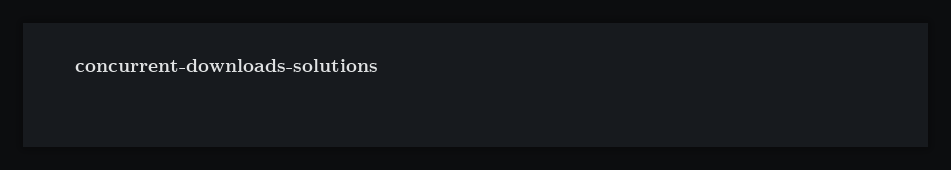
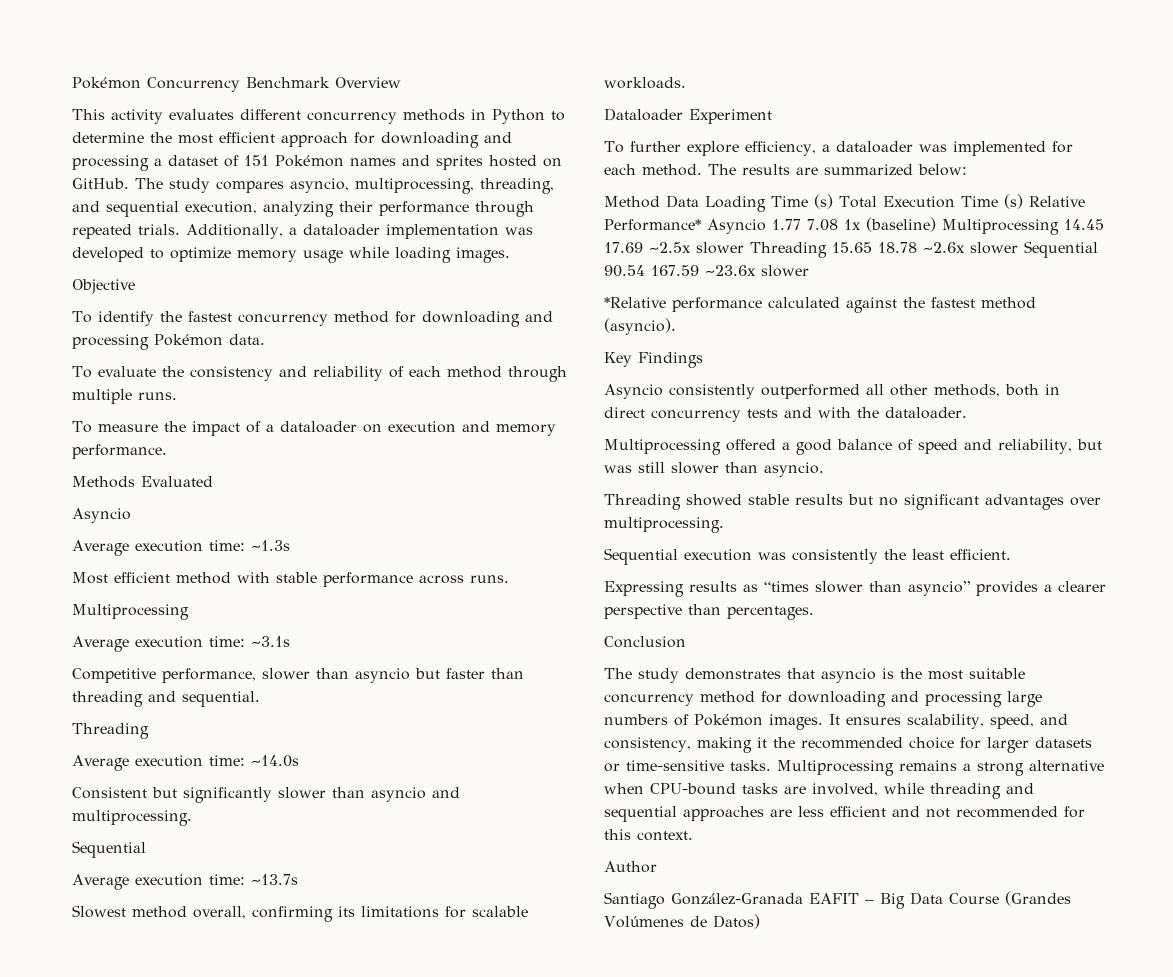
- concurrent-downloads-solutions
+ Pokémon Concurrency Benchmark Overview
+ This activity evaluates different concurrency methods in Python to determine the most efficient approach for downloading and processing a dataset of 151 Pokémon names and sprites hosted on GitHub. The study compares asyncio, multiprocessing, threading, and sequential execution, analyzing their performance through repeated trials. Additionally, a dataloader implementation was developed to optimize memory usage while loading images.
+ Objective
+ To identify the fastest concurrency method for downloading and processing Pokémon data.
+ To evaluate the consistency and reliability of each method through multiple runs.
+ To measure the impact of a dataloader on execution and memory performance.
+ Methods Evaluated
+ Asyncio
+ Average execution time: ~1.3s
+ Most efficient method with stable performance across runs.
+ Multiprocessing
+ Average execution time: ~3.1s
+ Competitive performance, slower than asyncio but faster than threading and sequential.
+ Threading
+ Average execution time: ~14.0s
+ Consistent but significantly slower than asyncio and multiprocessing.
+ Sequential
+ Average execution time: ~13.7s
+ Slowest method overall, confirming its limitations for scalable workloads.
+ Dataloader Experiment
+ To further explore efficiency, a dataloader was implemented for each method. The results are summarized below:
+ Method Data Loading Time (s) Total Execution Time (s) Relative Performance* Asyncio 1.77 7.08 1x (baseline) Multiprocessing 14.45 17.69 ~2.5x slower Threading 15.65 18.78 ~2.6x slower Sequential 90.54 167.59 ~23.6x slower
+ *Relative performance calculated against the fastest method (asyncio).
+ Key Findings
+ Asyncio consistently outperformed all other methods, both in direct concurrency tests and with the dataloader.
+ Multiprocessing offered a good balance of speed and reliability, but was still slower than asyncio.
+ Threading showed stable results but no significant advantages over multiprocessing.
+ Sequential execution was consistently the least efficient.
+ Expressing results as “times slower than asyncio” provides a clearer perspective than percentages.
+ Conclusion
+ The study demonstrates that asyncio is the most suitable concurrency method for downloading and processing large numbers of Pokémon images. It ensures scalability, speed, and consistency, making it the recommended choice for larger datasets or time-sensitive tasks. Multiprocessing remains a strong alternative when CPU-bound tasks are involved, while threading and sequential approaches are less efficient and not recommended for this context.
+ Author
+ Santiago González-Granada EAFIT – Big Data Course (Grandes Volúmenes de Datos)

